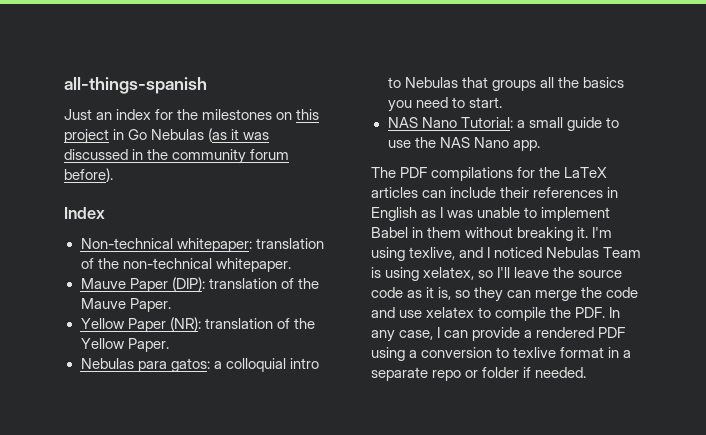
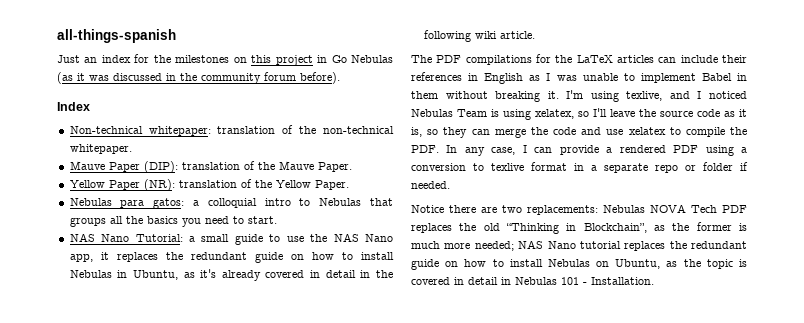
- NAS Nano Tutorial: a small guide to use the NAS Nano app.
+ NAS Nano Tutorial: a small guide to use the NAS Nano app, it replaces the redundant guide on how to install Nebulas in Ubuntu, as it's already covered in detail in the following wiki article.
+ Notice there are two replacements: Nebulas NOVA Tech PDF replaces the old “Thinking in Blockchain”, as the former is much more needed; NAS Nano tutorial replaces the redundant guide on how to install Nebulas on Ubuntu, as the topic is covered in detail in Nebulas 101 - Installation.

